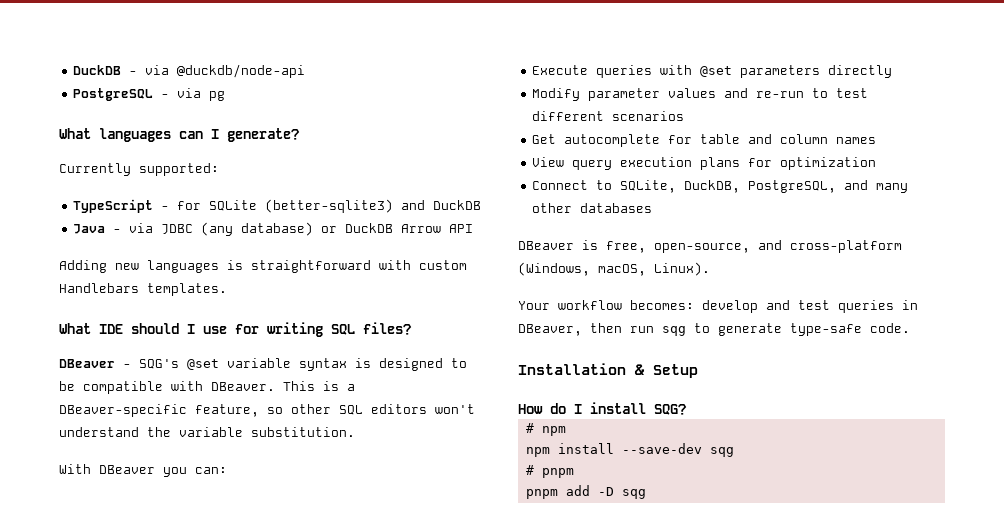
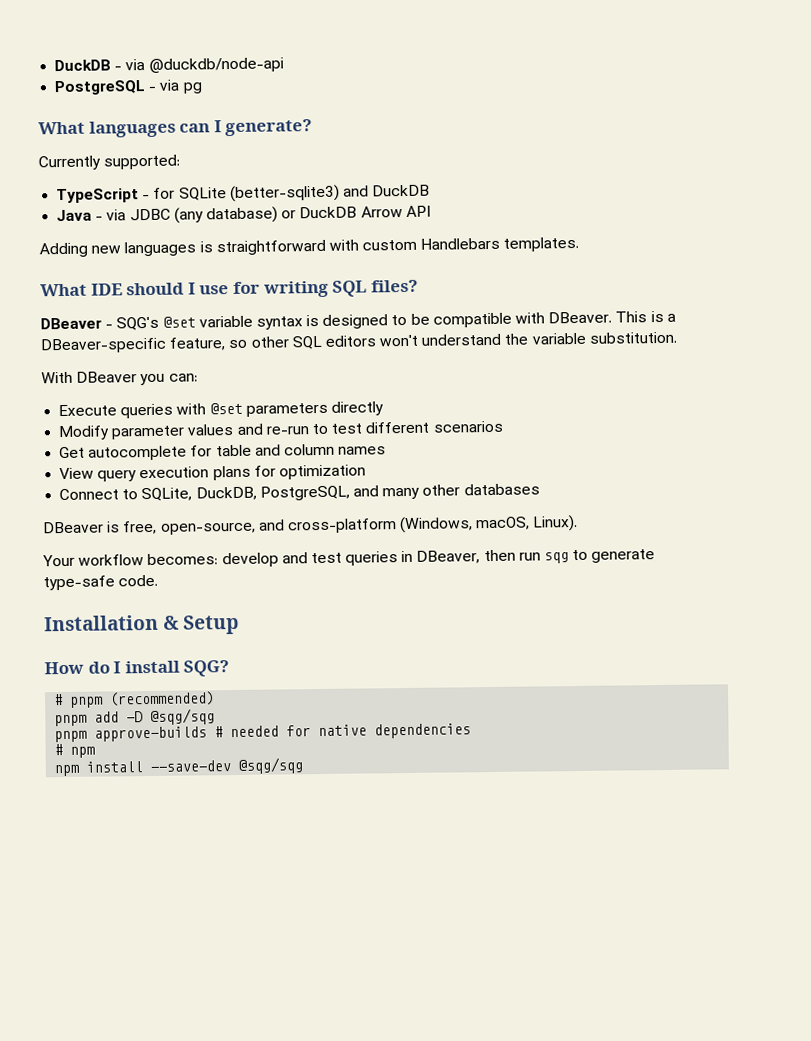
+ # pnpm (recommended)
+ pnpm add -D @sqg/sqg
+ pnpm approve-builds # needed for native dependencies
- npm install --save-dev sqg
- # pnpm
- pnpm add -D sqg
+ npm install --save-dev @sqg/sqg

